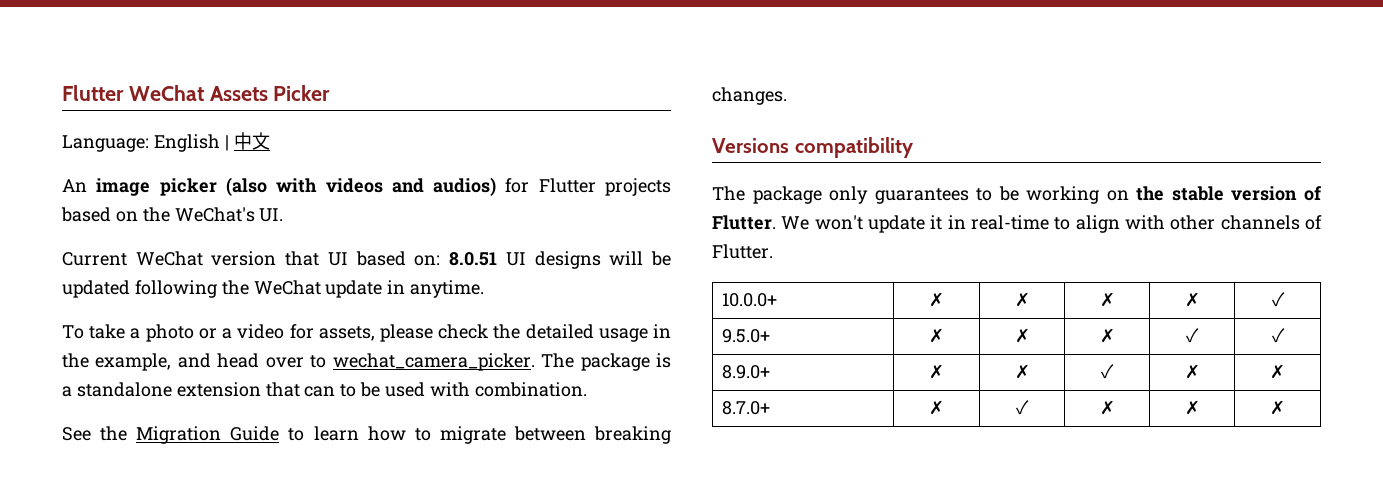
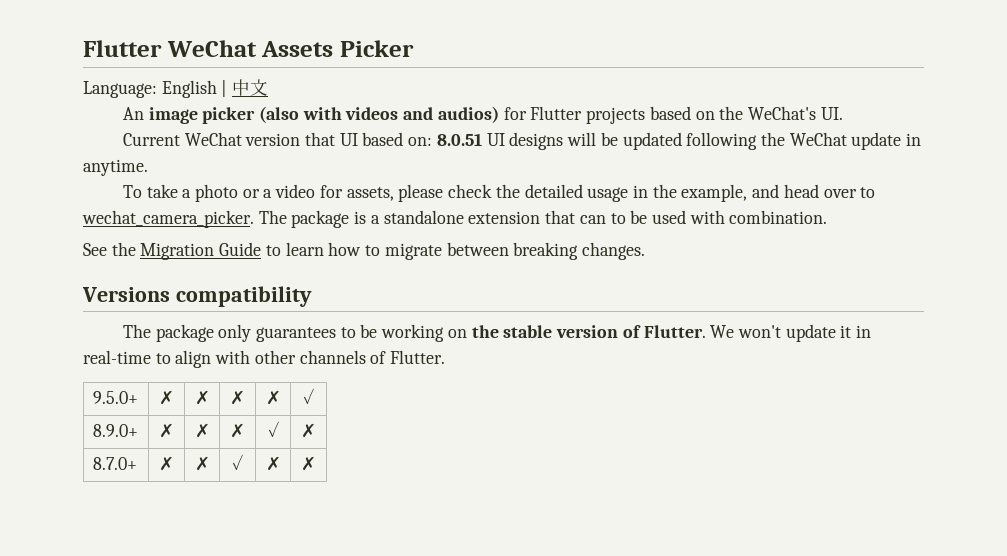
- 10.0.0+ | ✗ | ✗ | ✗ | ✗ | ✓
+ 9.5.0+ | ✗ | ✗ | ✗ | ✗ | ✓
- 9.5.0+ | ✗ | ✗ | ✗ | ✓ | ✓
- 8.9.0+ | ✗ | ✗ | ✓ | ✗ | ✗
+ 8.9.0+ | ✗ | ✗ | ✗ | ✓ | ✗
+ 8.7.0+ | ✗ | ✗ | ✓ | ✗ | ✗
- 8.7.0+ | ✗ | ✓ | ✗ | ✗ | ✗

